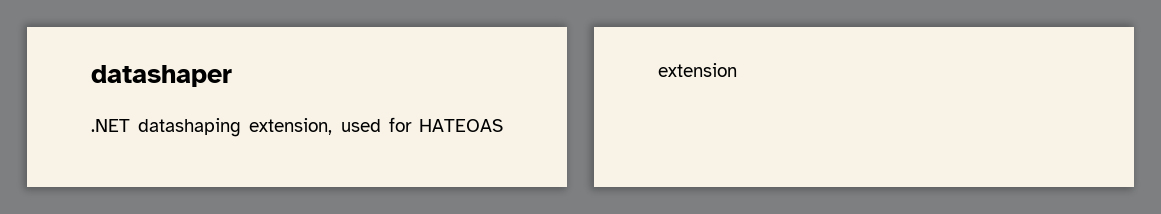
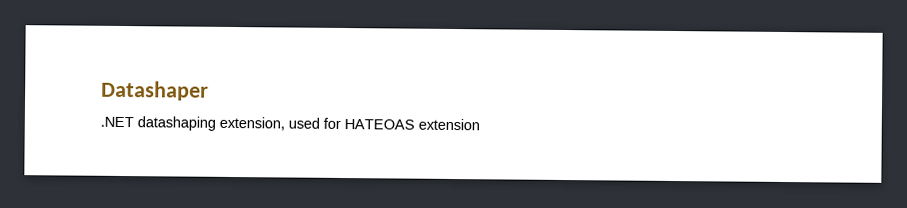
- datashaper
+ Datashaper

